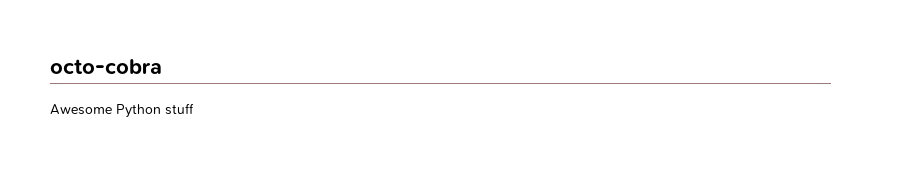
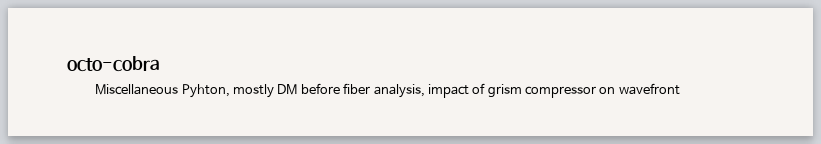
- Awesome Python stuff
+ Miscellaneous Pyhton, mostly DM before fiber analysis, impact of grism compressor on wavefront

